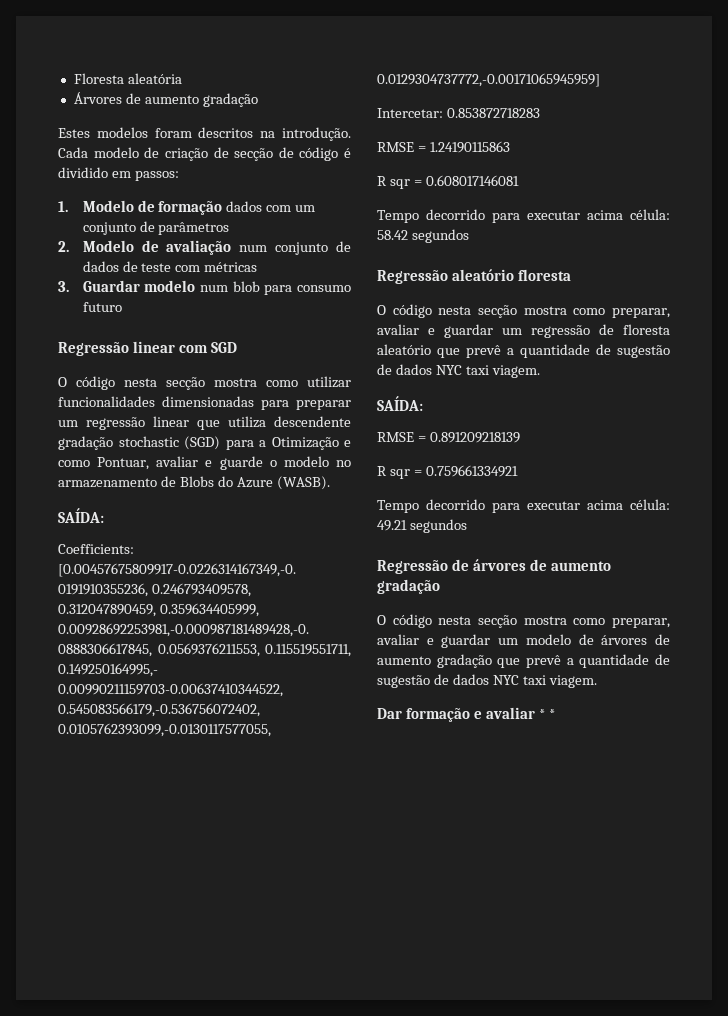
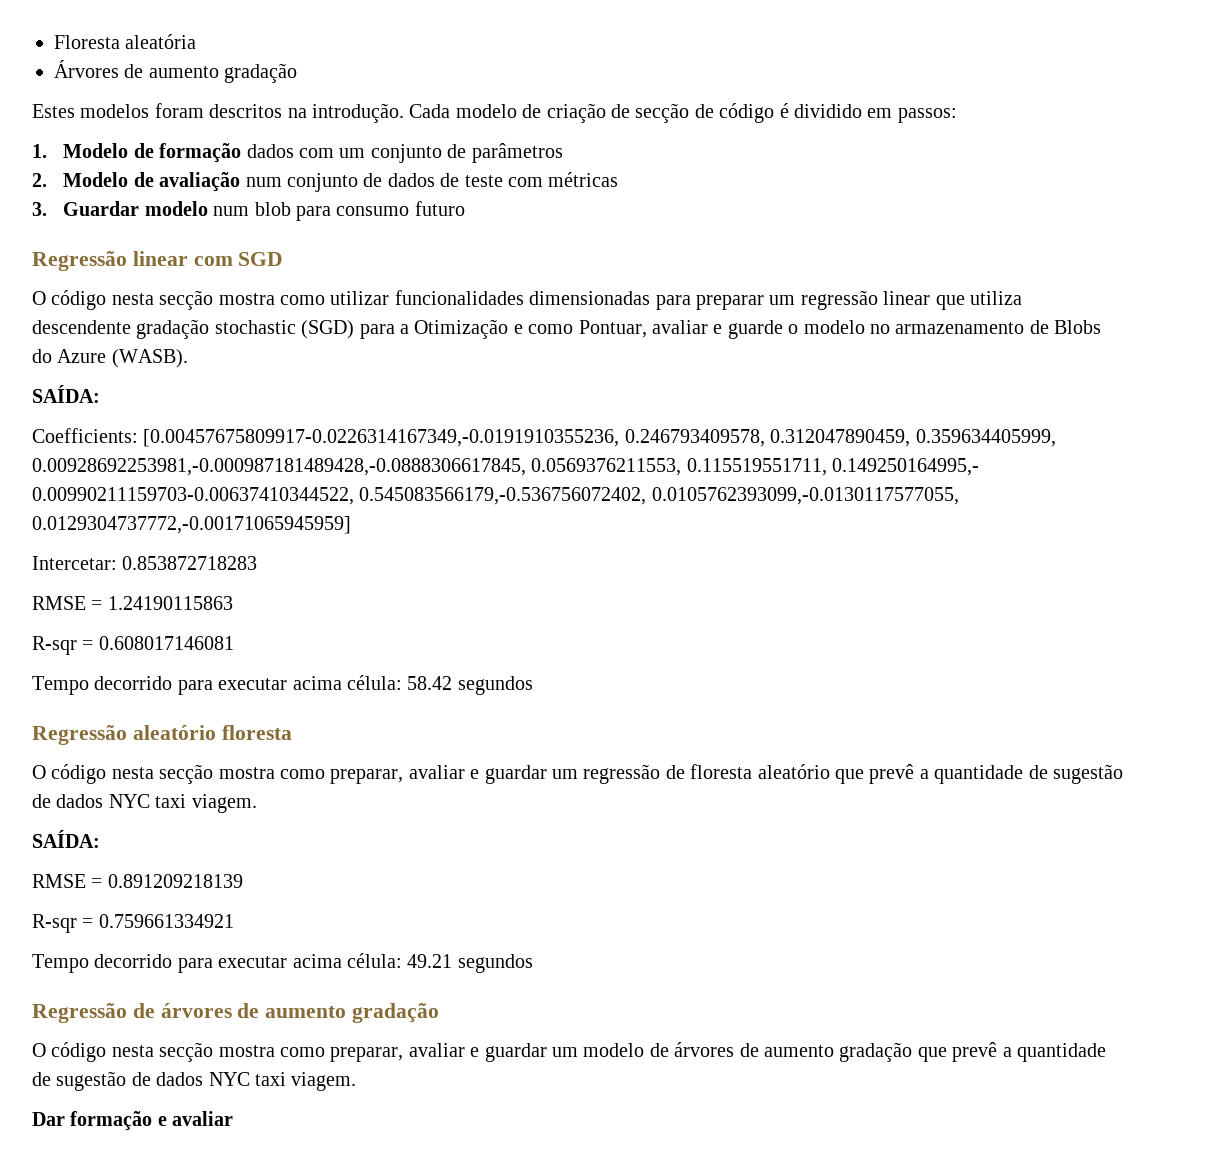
- R sqr = 0.608017146081
+ R-sqr = 0.608017146081
- R sqr = 0.759661334921
+ R-sqr = 0.759661334921
- Dar formação e avaliar * *
+ Dar formação e avaliar

